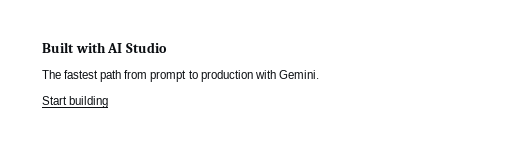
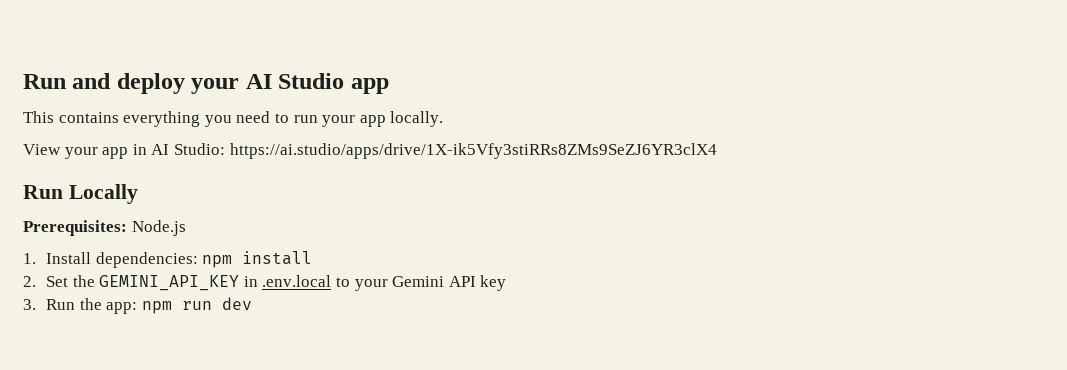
- Built with AI Studio
- The fastest path from prompt to production with Gemini.
- Start building
+ Run and deploy your AI Studio app
+ This contains everything you need to run your app locally.
+ View your app in AI Studio: https://ai.studio/apps/drive/1X-ik5Vfy3stiRRs8ZMs9SeZJ6YR3clX4
+ Run Locally
+ Prerequisites: Node.js
+ 1. Install dependencies: npm install
+ 2. Set the GEMINI_API_KEY in .env.local to your Gemini API key
+ 3. Run the app: npm run dev

